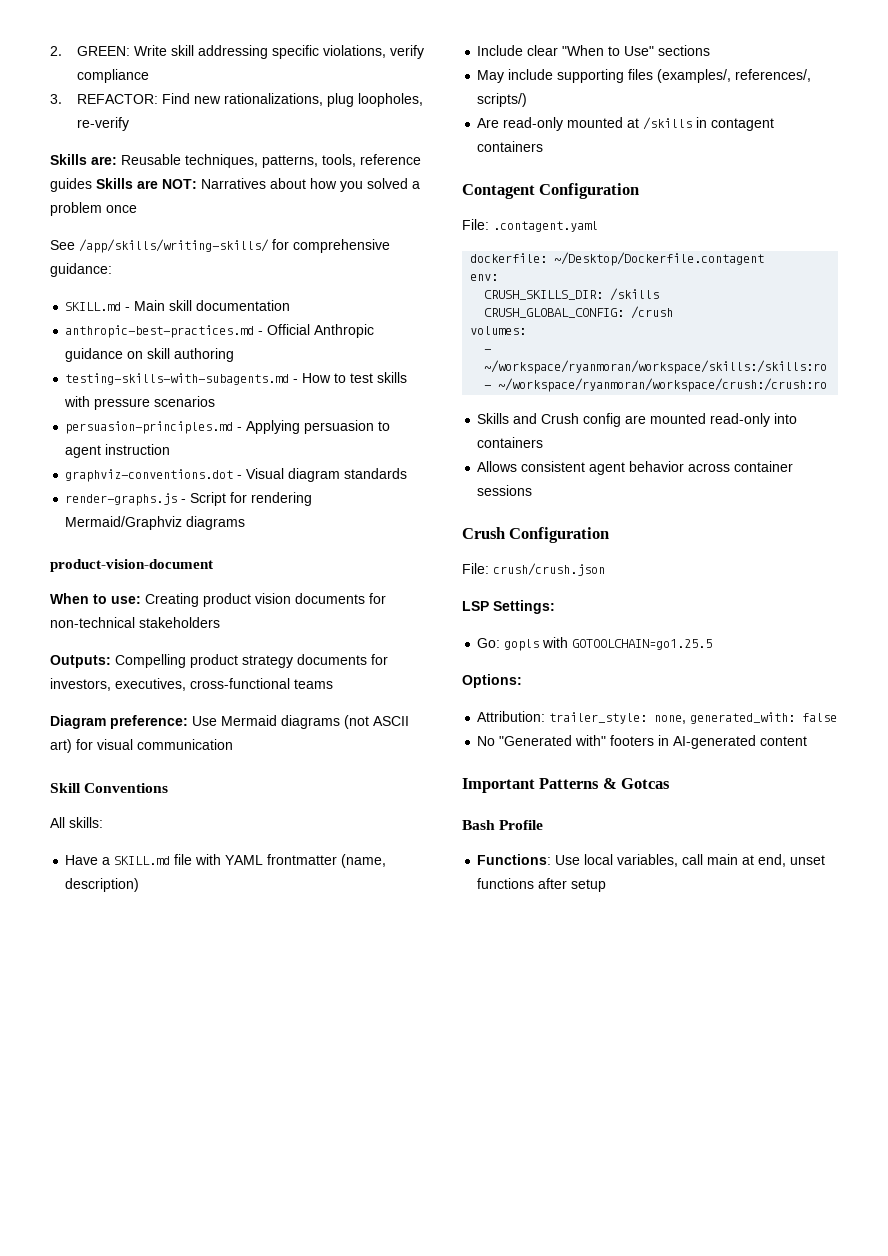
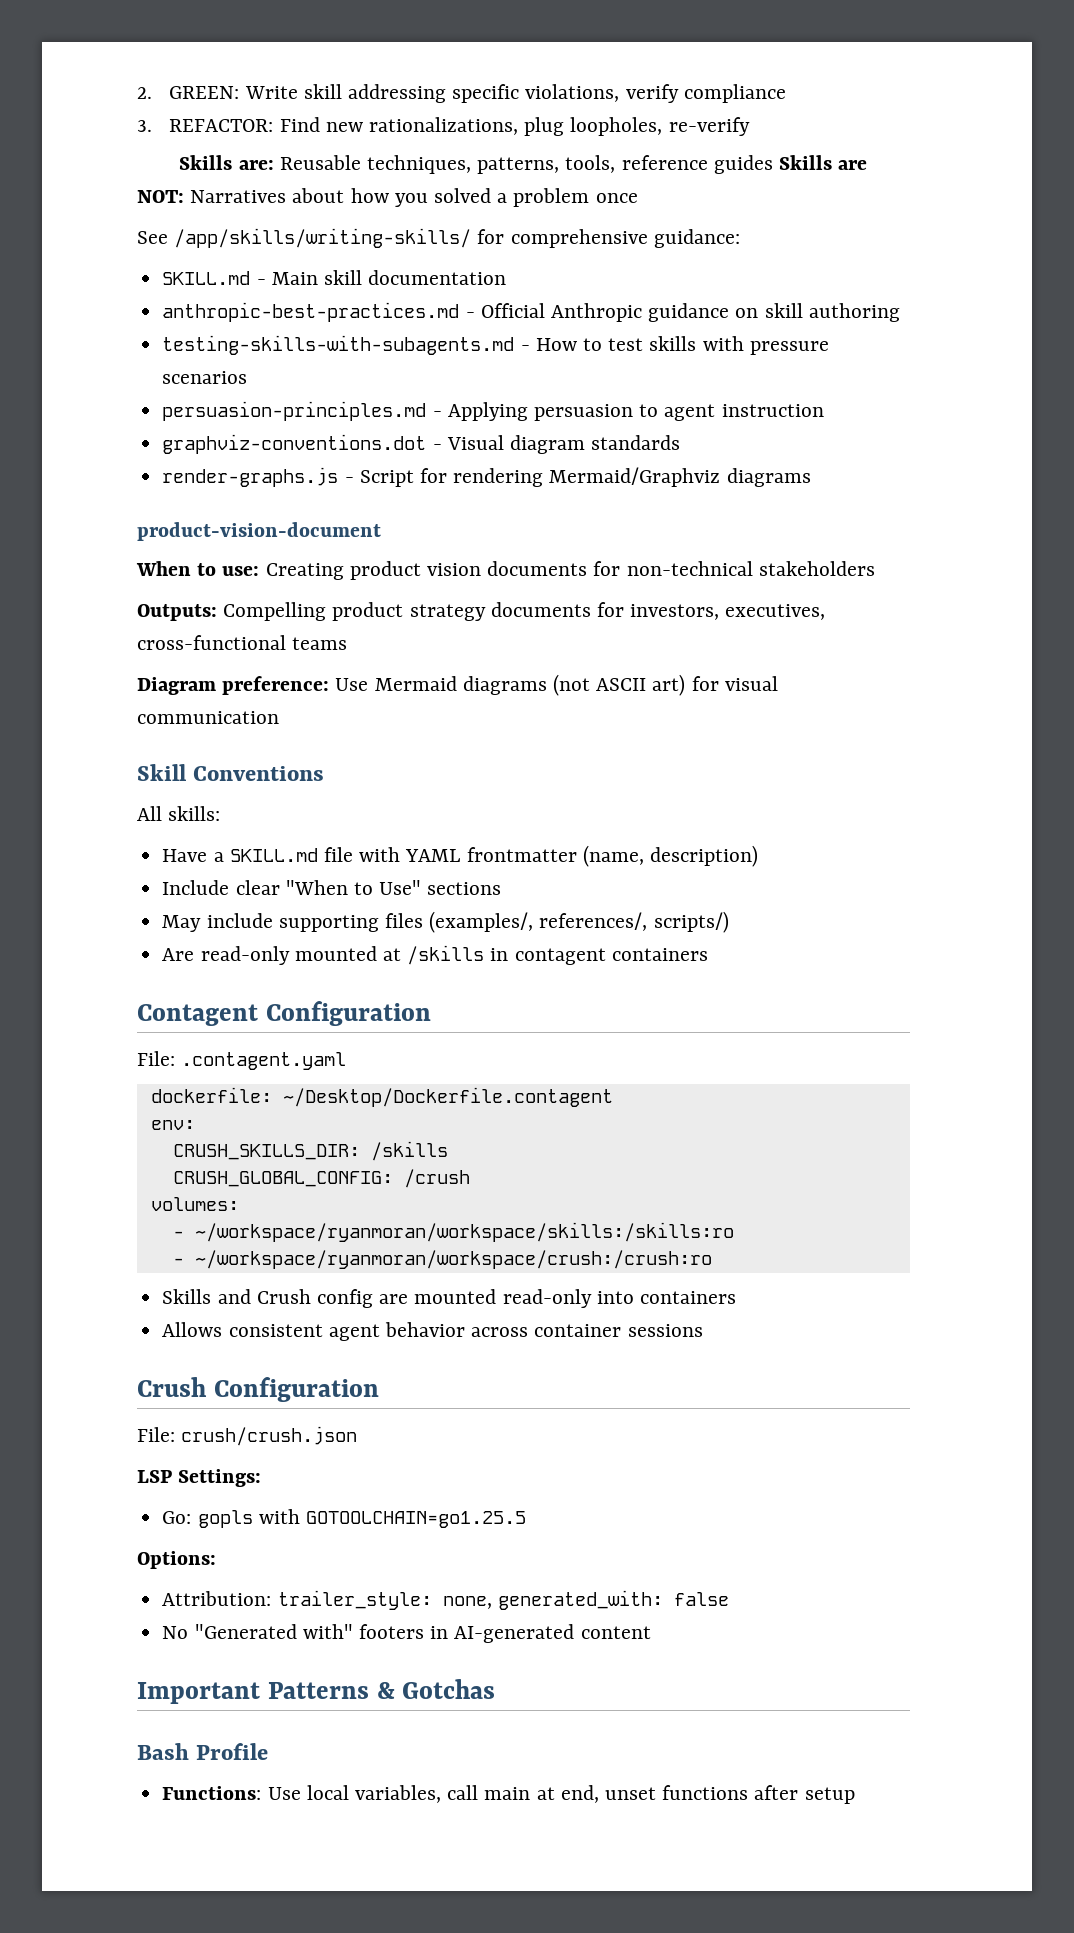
- Important Patterns & Gotcas
+ Important Patterns & Gotchas

